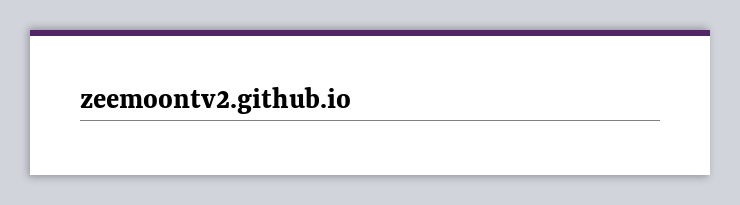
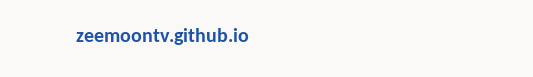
- zeemoontv2.github.io
+ zeemoontv.github.io

